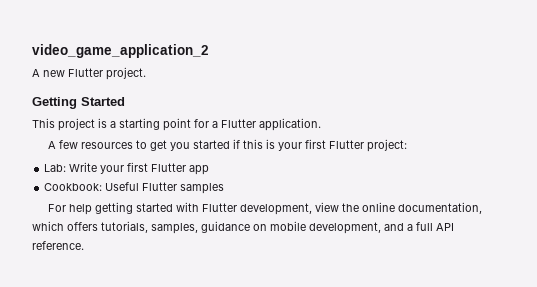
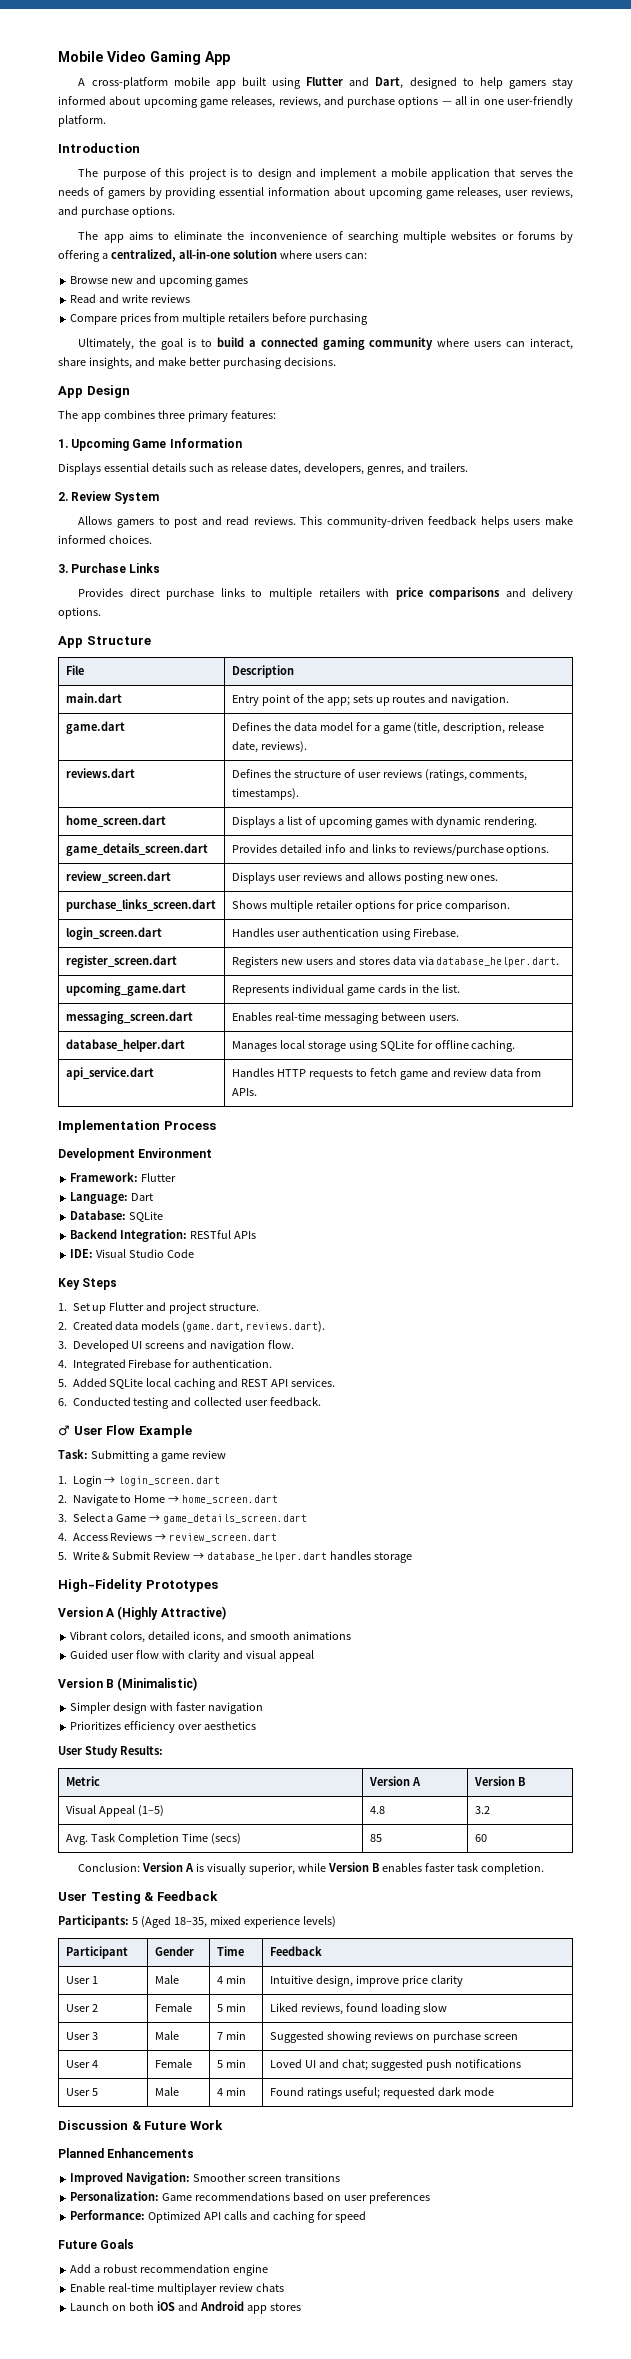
- video_game_application_2
- A new Flutter project.
- Getting Started
- This project is a starting point for a Flutter application.
- A few resources to get you started if this is your first Flutter project:
- Lab: Write your first Flutter app
- Cookbook: Useful Flutter samples
- For help getting started with Flutter development, view the online documentation, which offers tutorials, samples, guidance on mobile development, and a full API reference.
+ Mobile Video Gaming App
+ A cross-platform mobile app built using Flutter and Dart, designed to help gamers stay informed about upcoming game releases, reviews, and purchase options — all in one user-friendly platform.
+ Introduction
+ The purpose of this project is to design and implement a mobile application that serves the needs of gamers by providing essential information about upcoming game releases, user reviews, and purchase options.
+ The app aims to eliminate the inconvenience of searching multiple websites or forums by offering a centralized, all-in-one solution where users can:
+ Browse new and upcoming games
+ Read and write reviews
+ Compare prices from multiple retailers before purchasing
+ Ultimately, the goal is to build a connected gaming community where users can interact, share insights, and make better purchasing decisions.
+ App Design
+ The app combines three primary features:
+ 1. Upcoming Game Information
+ Displays essential details such as release dates, developers, genres, and trailers.
+ 2. Review System
+ Allows gamers to post and read reviews. This community-driven feedback helps users make informed choices.
+ 3. Purchase Links
+ Provides direct purchase links to multiple retailers with price comparisons and delivery options.
+ App Structure
+ File | Description
+ main.dart | Entry point of the app; sets up routes and navigation.
+ game.dart | Defines the data model for a game (title, description, release date, reviews).
+ reviews.dart | Defines the structure of user reviews (ratings, comments, timestamps).
+ home_screen.dart | Displays a list of upcoming games with dynamic rendering.
+ game_details_screen.dart | Provides detailed info and links to reviews/purchase options.
+ review_screen.dart | Displays user reviews and allows posting new ones.
+ purchase_links_screen.dart | Shows multiple retailer options for price comparison.
+ login_screen.dart | Handles user authentication using Firebase.
+ register_screen.dart | Registers new users and stores data via database_helper.dart.
+ upcoming_game.dart | Represents individual game cards in the list.
+ messaging_screen.dart | Enables real-time messaging between users.
+ database_helper.dart | Manages local storage using SQLite for offline caching.
+ api_service.dart | Handles HTTP requests to fetch game and review data from APIs.
+ Implementation Process
+ Development Environment
+ Framework: Flutter
+ Language: Dart
+ Database: SQLite
+ Backend Integration: RESTful APIs
+ IDE: Visual Studio Code
+ Key Steps
+ 1. Set up Flutter and project structure.
+ 2. Created data models (game.dart, reviews.dart).
+ 3. Developed UI screens and navigation flow.
+ 4. Integrated Firebase for authentication.
+ 5. Added SQLite local caching and REST API services.
+ 6. Conducted testing and collected user feedback.
+ ♂ User Flow Example
+ Task: Submitting a game review
+ 1. Login → login_screen.dart
+ 2. Navigate to Home → home_screen.dart
+ 3. Select a Game → game_details_screen.dart
+ 4. Access Reviews → review_screen.dart
+ 5. Write & Submit Review → database_helper.dart handles storage
+ High-Fidelity Prototypes
+ Version A (Highly Attractive)
+ Vibrant colors, detailed icons, and smooth animations
+ Guided user flow with clarity and visual appeal
+ Version B (Minimalistic)
+ Simpler design with faster navigation
+ Prioritizes efficiency over aesthetics
+ User Study Results:
+ Metric | Version A | Version B
+ Visual Appeal (1–5) | 4.8 | 3.2
+ Avg. Task Completion Time (secs) | 85 | 60
+ Conclusion: Version A is visually superior, while Version B enables faster task completion.
+ User Testing & Feedback
+ Participants: 5 (Aged 18–35, mixed experience levels)
+ Participant | Gender | Time | Feedback
+ User 1 | Male | 4 min | Intuitive design, improve price clarity
+ User 2 | Female | 5 min | Liked reviews, found loading slow
+ User 3 | Male | 7 min | Suggested showing reviews on purchase screen
+ User 4 | Female | 5 min | Loved UI and chat; suggested push notifications
+ User 5 | Male | 4 min | Found ratings useful; requested dark mode
+ Discussion & Future Work
+ Planned Enhancements
+ Improved Navigation: Smoother screen transitions
+ Personalization: Game recommendations based on user preferences
+ Performance: Optimized API calls and caching for speed
+ Future Goals
+ Add a robust recommendation engine
+ Enable real-time multiplayer review chats
+ Launch on both iOS and Android app stores

